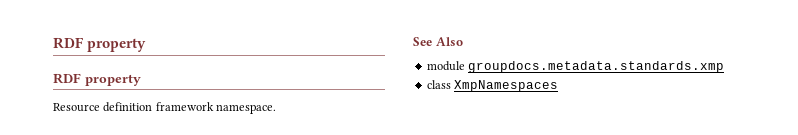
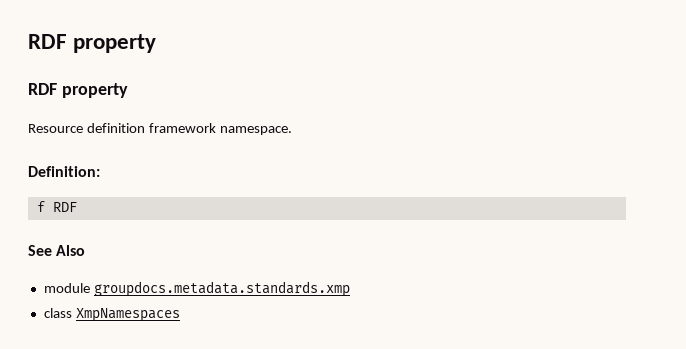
+ Definition:
+ f RDF

